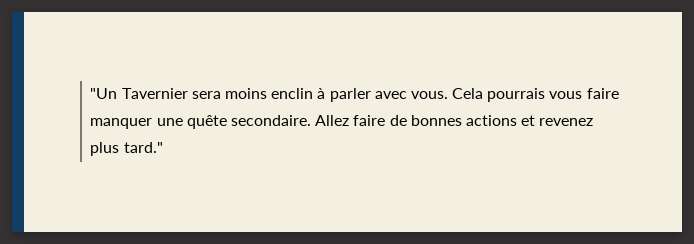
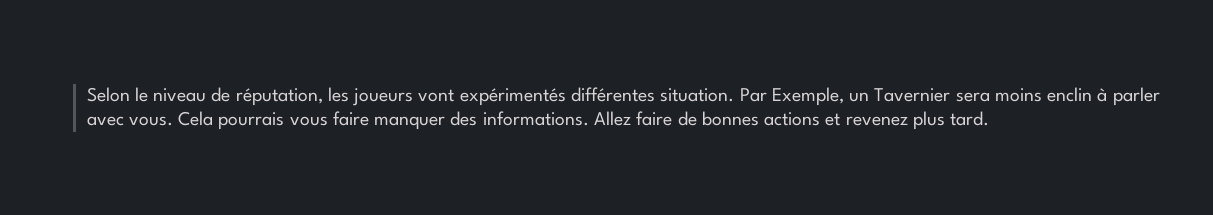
- "Un Tavernier sera moins enclin à parler avec vous.
+ Selon le niveau de réputation, les joueurs vont expérimentés différentes situation. Par Exemple, un Tavernier sera moins enclin à parler avec vous.
- Cela pourrais vous faire manquer une quête secondaire.
+ Cela pourrais vous faire manquer des informations.
- Allez faire de bonnes actions et revenez plus tard."
+ Allez faire de bonnes actions et revenez plus tard.

